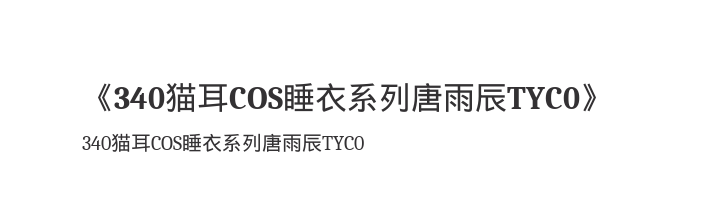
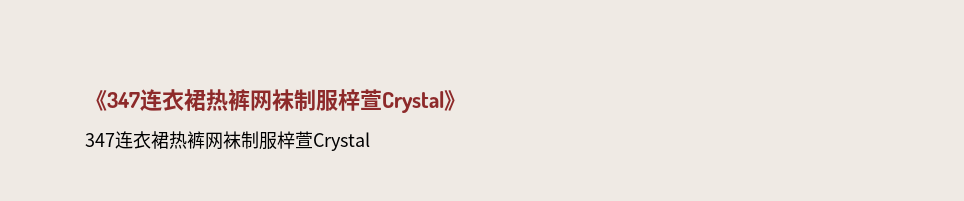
- 《340猫耳COS睡衣系列唐雨辰TYC0》
- 340猫耳COS睡衣系列唐雨辰TYC0
+ 《347连衣裙热裤网袜制服梓萱Crystal》
+ 347连衣裙热裤网袜制服梓萱Crystal

